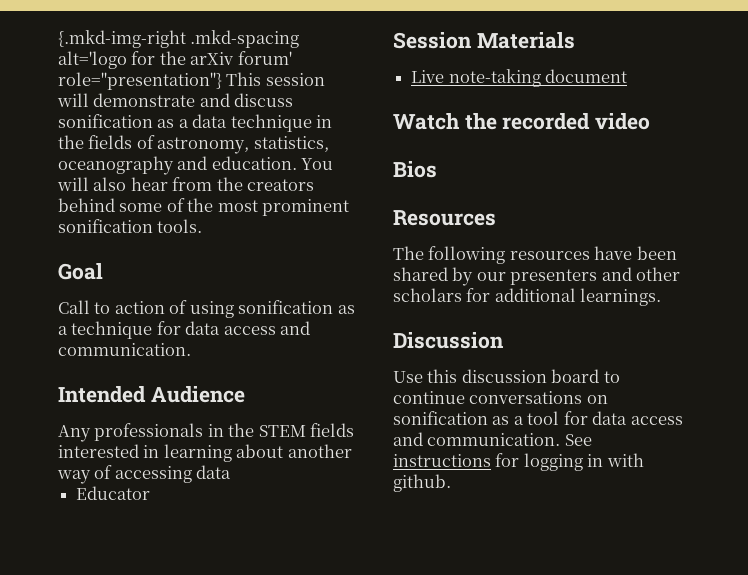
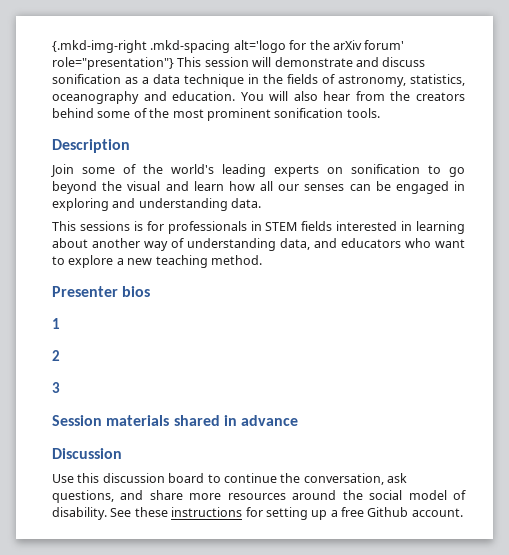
- Goal
- Call to action of using sonification as a technique for data access and communication.
- Intended Audience
- Any professionals in the STEM fields interested in learning about another way of accessing data
- Educator
- Session Materials
- Live note-taking document
- Watch the recorded video
- Bios
- Resources
- The following resources have been shared by our presenters and other scholars for additional learnings.
+ Description
+ Join some of the world's leading experts on sonification to go beyond the visual and learn how all our senses can be engaged in exploring and understanding data.
+ This sessions is for professionals in STEM fields interested in learning about another way of understanding data, and educators who want to explore a new teaching method.
+ Presenter bios
+ 1
+ 2
+ 3
+ Session materials shared in advance
- Use this discussion board to continue conversations on sonification as a tool for data access and communication. See instructions for logging in with github.
+ Use this discussion board to continue the conversation, ask questions, and share more resources around the social model of disability. See these instructions for setting up a free Github account.

